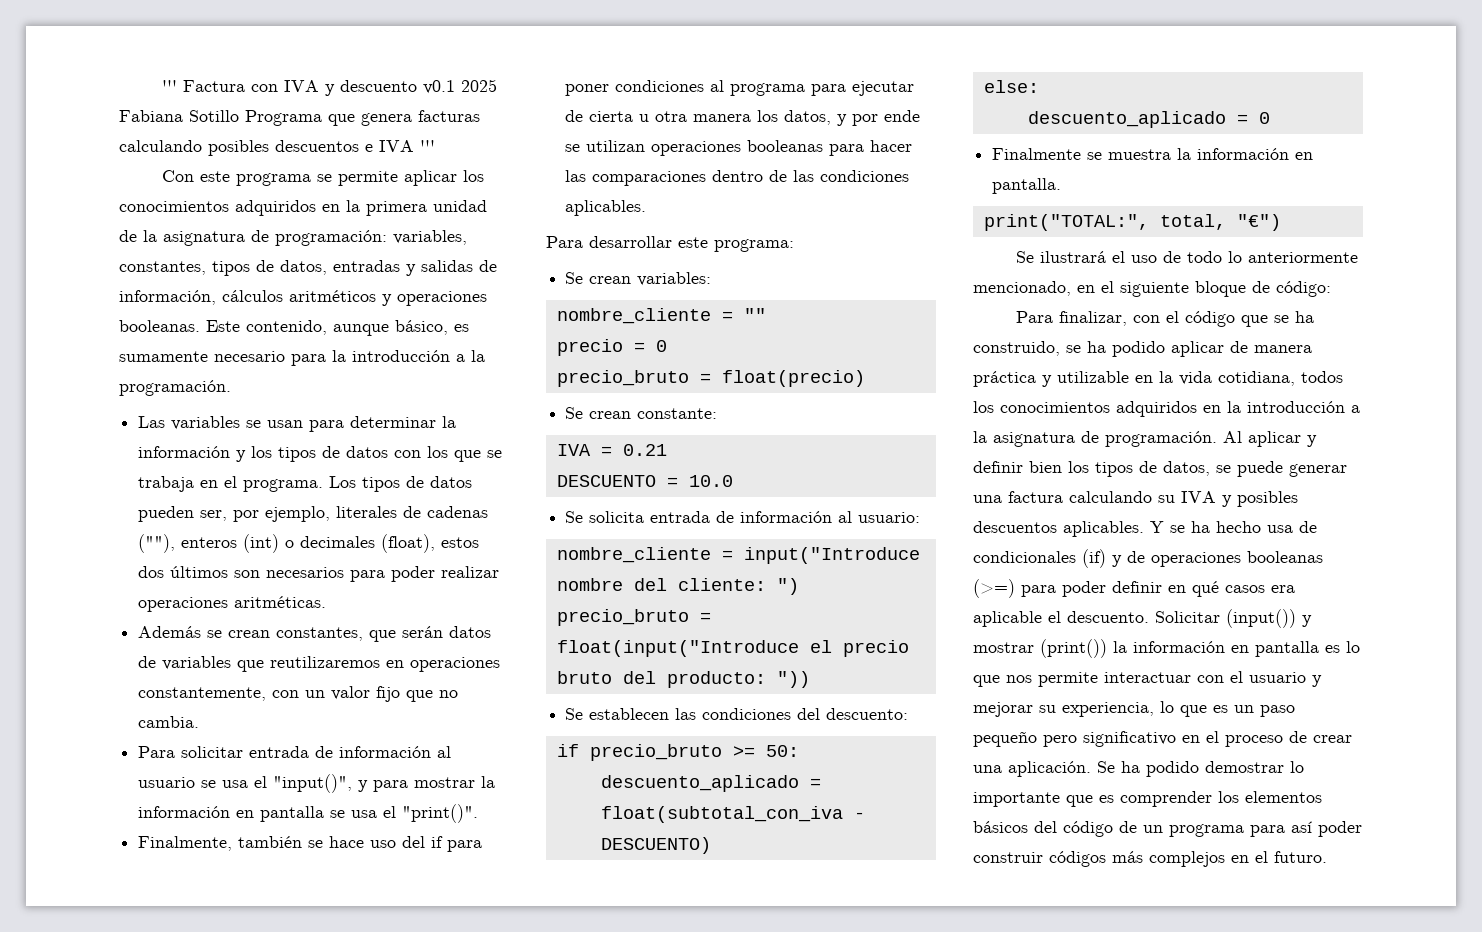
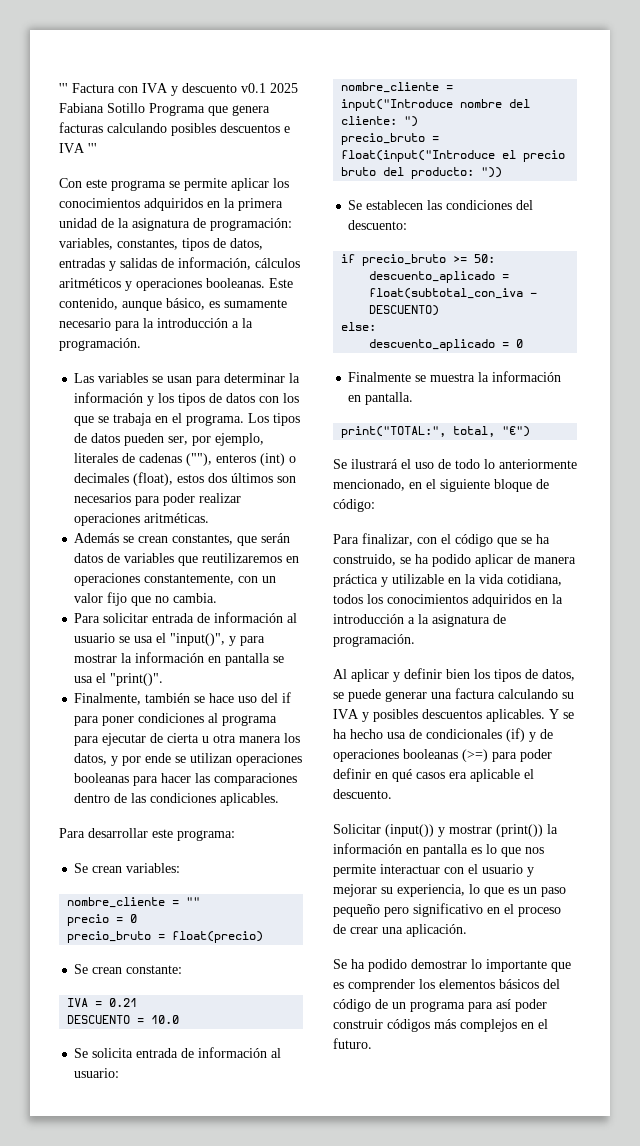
- Para finalizar, con el código que se ha construido, se ha podido aplicar de manera práctica y utilizable en la vida cotidiana, todos los conocimientos adquiridos en la introducción a la asignatura de programación. Al aplicar y definir bien los tipos de datos, se puede generar una factura calculando su IVA y posibles descuentos aplicables.
+ Para finalizar, con el código que se ha construido, se ha podido aplicar de manera práctica y utilizable en la vida cotidiana, todos los conocimientos adquiridos en la introducción a la asignatura de programación.
+ Al aplicar y definir bien los tipos de datos, se puede generar una factura calculando su IVA y posibles descuentos aplicables.
- Y se ha hecho usa de condicionales (if) y de operaciones booleanas (>=) para poder definir en qué casos era aplicable el descuento. Solicitar (input()) y mostrar (print()) la información en pantalla es lo que nos permite interactuar con el usuario y mejorar su experiencia, lo que es un paso pequeño pero significativo en el proceso de crear una aplicación. Se ha podido demostrar lo importante que es comprender los elementos básicos del código de un programa para así poder construir códigos más complejos en el futuro.
+ Y se ha hecho usa de condicionales (if) y de operaciones booleanas (>=) para poder definir en qué casos era aplicable el descuento.
+ Solicitar (input()) y mostrar (print()) la información en pantalla es lo que nos permite interactuar con el usuario y mejorar su experiencia, lo que es un paso pequeño pero significativo en el proceso de crear una aplicación.
+ Se ha podido demostrar lo importante que es comprender los elementos básicos del código de un programa para así poder construir códigos más complejos en el futuro.

